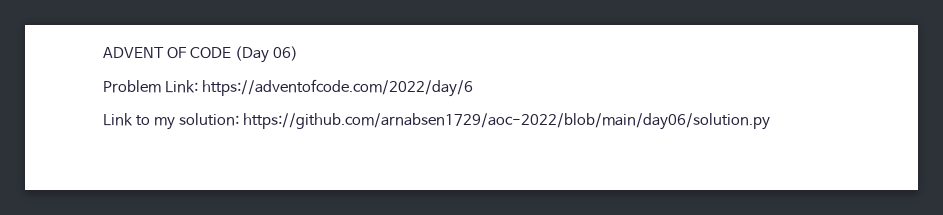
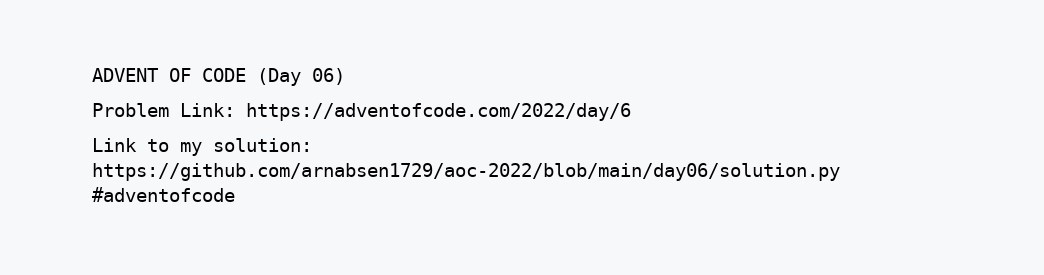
- Link to my solution: https://github.com/arnabsen1729/aoc-2022/blob/main/day06/solution.py
+ Link to my solution: https://github.com/arnabsen1729/aoc-2022/blob/main/day06/solution.py #adventofcode

